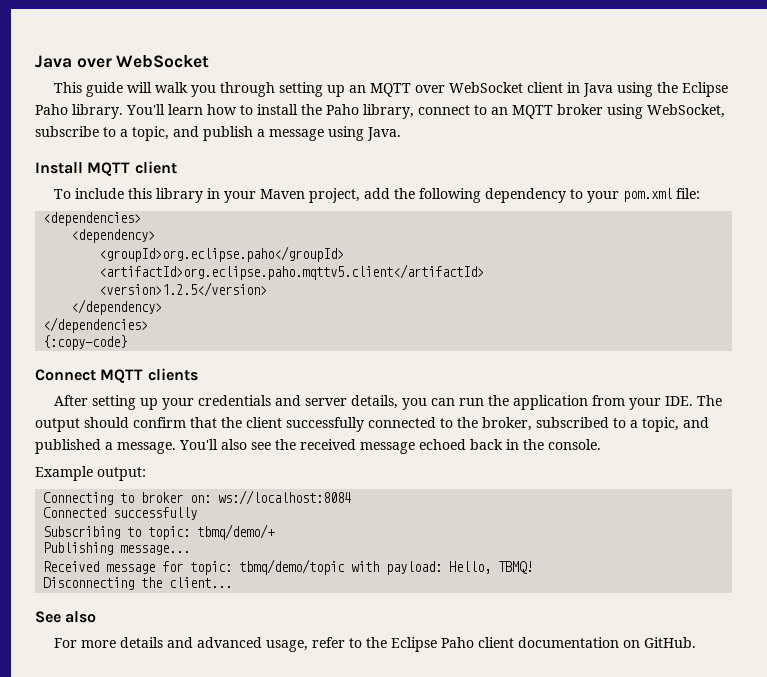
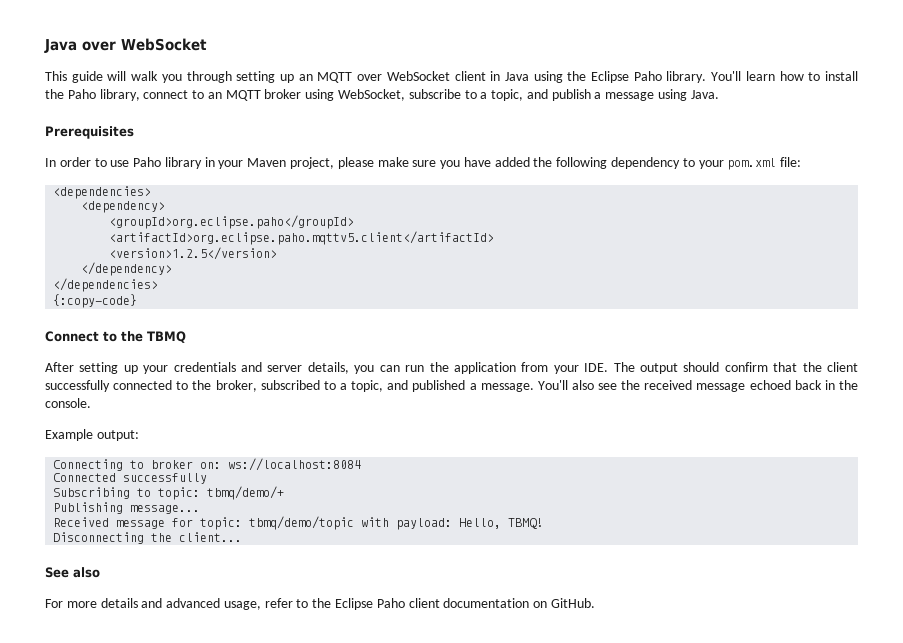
- Install MQTT client
- To include this library in your Maven project, add the following dependency to your pom.xml file:
+ Prerequisites
+ In order to use Paho library in your Maven project, please make sure you have added the following dependency to your pom.xml file:
- Connect MQTT clients
+ Connect to the TBMQ

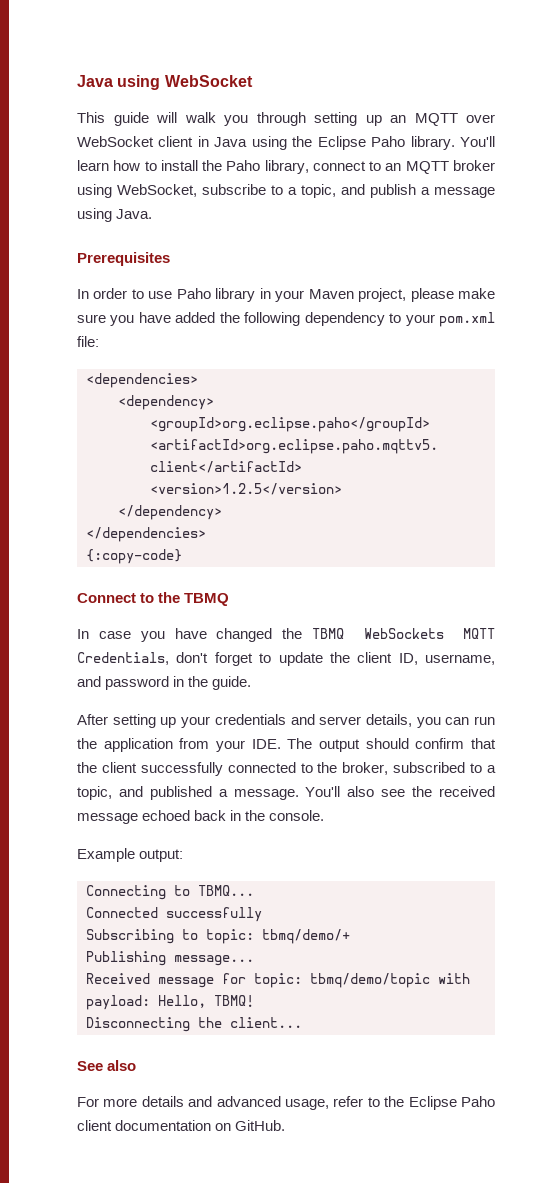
- Java over WebSocket
+ Java using WebSocket
+ In case you have changed the TBMQ WebSockets MQTT Credentials, don't forget to update the client ID, username, and password in the guide.
- Connecting to broker on: ws://localhost:8084
+ Connecting to TBMQ...

